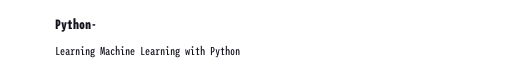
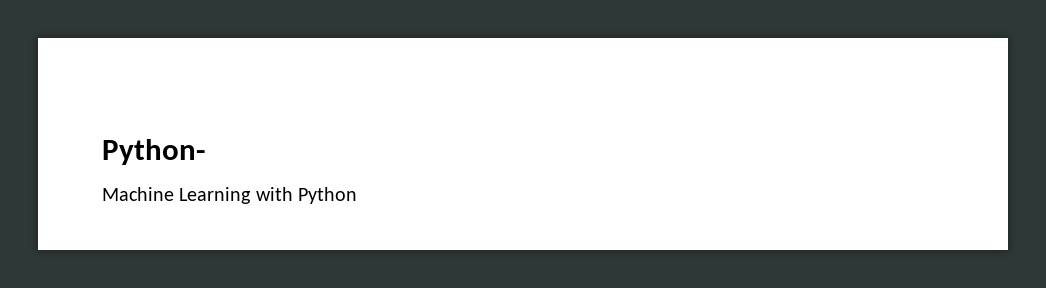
- Learning Machine Learning with Python
+ Machine Learning with Python

